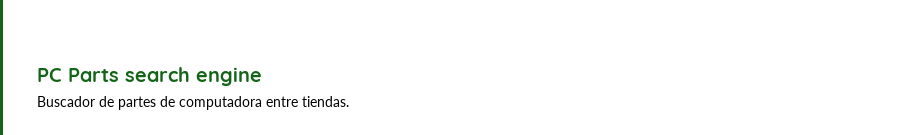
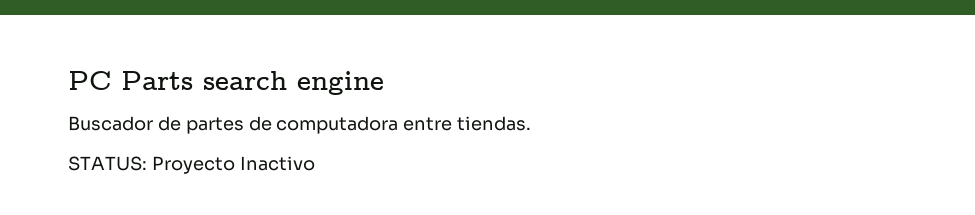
+ STATUS: Proyecto Inactivo

